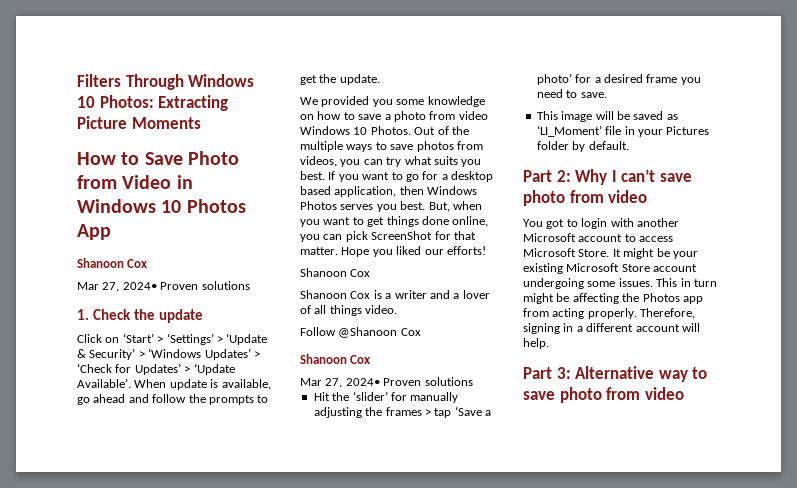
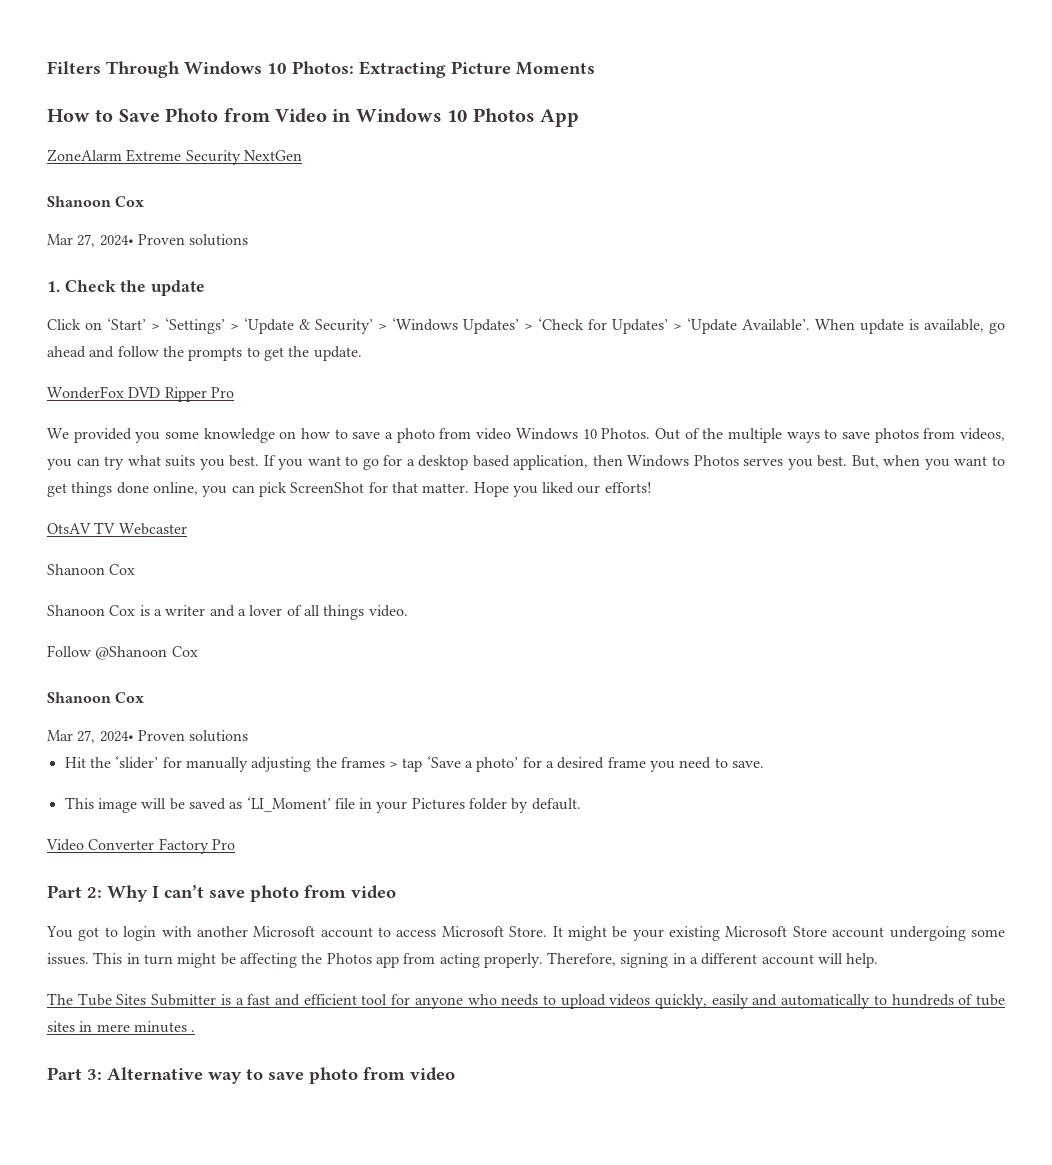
+ ZoneAlarm Extreme Security NextGen
+ WonderFox DVD Ripper Pro
+ OtsAV TV Webcaster
+ Video Converter Factory Pro
+ The Tube Sites Submitter is a fast and efficient tool for anyone who needs to upload videos quickly, easily and automatically to hundreds of tube sites in mere minutes .

